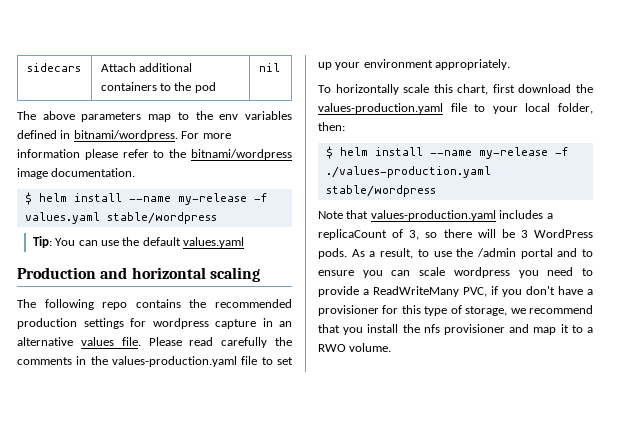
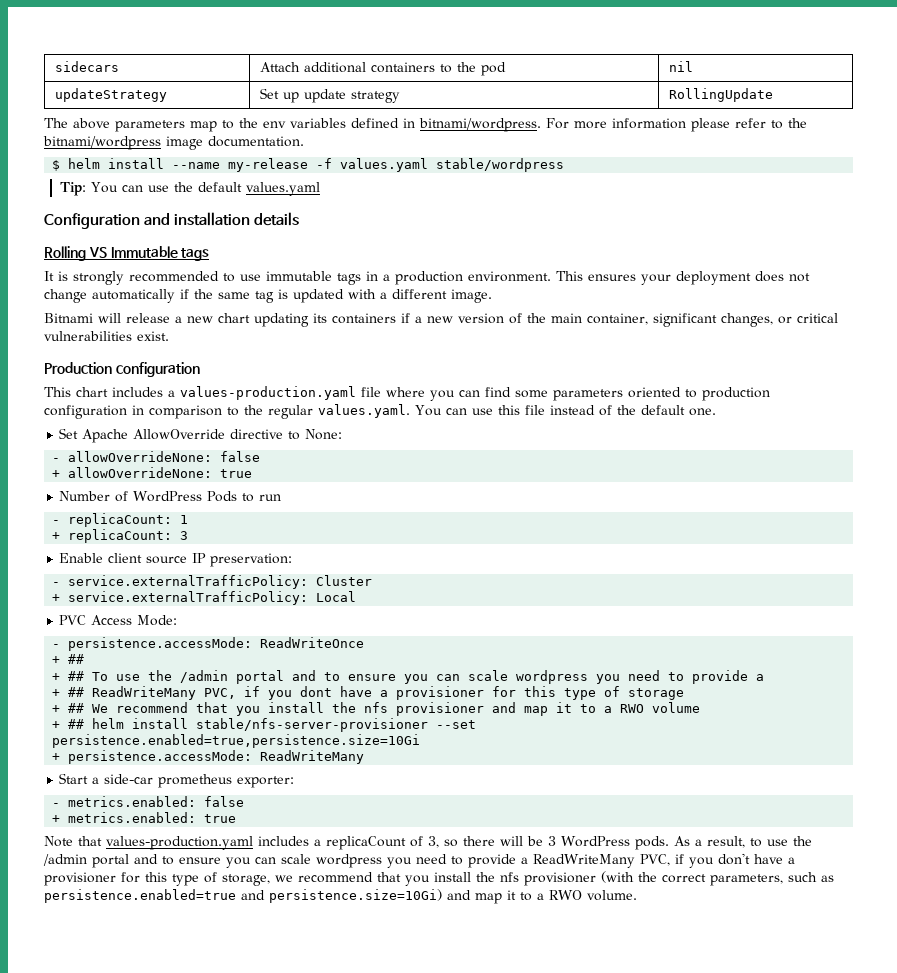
+ updateStrategy | Set up update strategy | RollingUpdate
- Production and horizontal scaling
- The following repo contains the recommended production settings for wordpress capture in an alternative values file. Please read carefully the comments in the values-production.yaml file to set up your environment appropriately.
- To horizontally scale this chart, first download the values-production.yaml file to your local folder, then:
- $ helm install --name my-release -f ./values-production.yaml stable/wordpress
+ Configuration and installation details
+ Rolling VS Immutable tags
+ It is strongly recommended to use immutable tags in a production environment. This ensures your deployment does not change automatically if the same tag is updated with a different image.
+ Bitnami will release a new chart updating its containers if a new version of the main container, significant changes, or critical vulnerabilities exist.
+ Production configuration
+ This chart includes a values-production.yaml file where you can find some parameters oriented to production configuration in comparison to the regular values.yaml. You can use this file instead of the default one.
+ Set Apache AllowOverride directive to None:
+ - allowOverrideNone: false
+ + allowOverrideNone: true
+ Number of WordPress Pods to run
+ - replicaCount: 1
+ + replicaCount: 3
+ Enable client source IP preservation:
+ - service.externalTrafficPolicy: Cluster
+ + service.externalTrafficPolicy: Local
+ PVC Access Mode:
+ - persistence.accessMode: ReadWriteOnce
+ + ##
+ + ## To use the /admin portal and to ensure you can scale wordpress you need to provide a
+ + ## ReadWriteMany PVC, if you dont have a provisioner for this type of storage
+ + ## We recommend that you install the nfs provisioner and map it to a RWO volume
+ + ## helm install stable/nfs-server-provisioner --set persistence.enabled=true,persistence.size=10Gi
+ + persistence.accessMode: ReadWriteMany
+ Start a side-car prometheus exporter:
+ - metrics.enabled: false
+ + metrics.enabled: true
- As a result, to use the /admin portal and to ensure you can scale wordpress you need to provide a ReadWriteMany PVC, if you don't have a provisioner for this type of storage, we recommend that you install the nfs provisioner and map it to a RWO volume.
+ As a result, to use the /admin portal and to ensure you can scale wordpress you need to provide a ReadWriteMany PVC, if you don't have a provisioner for this type of storage, we recommend that you install the nfs provisioner (with the correct parameters, such as persistence.enabled=true and persistence.size=10Gi) and map it to a RWO volume.

